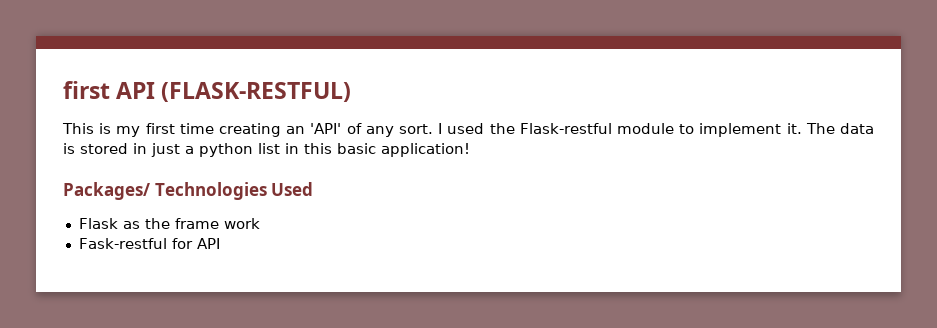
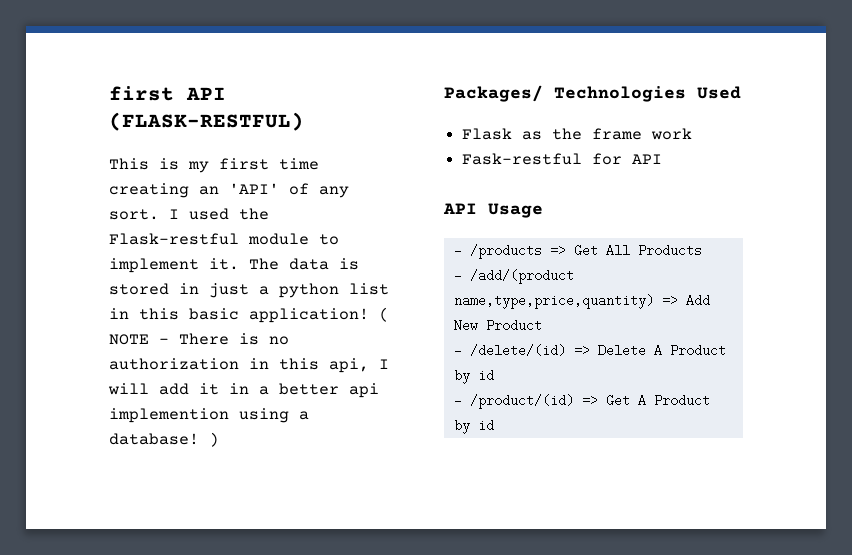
+ ( NOTE - There is no authorization in this api, I will add it in a better api implemention using a database! )
+ API Usage
+ - /products => Get All Products
+ - /add/(product name,type,price,quantity) => Add New Product
+ - /delete/(id) => Delete A Product by id
+ - /product/(id) => Get A Product by id

